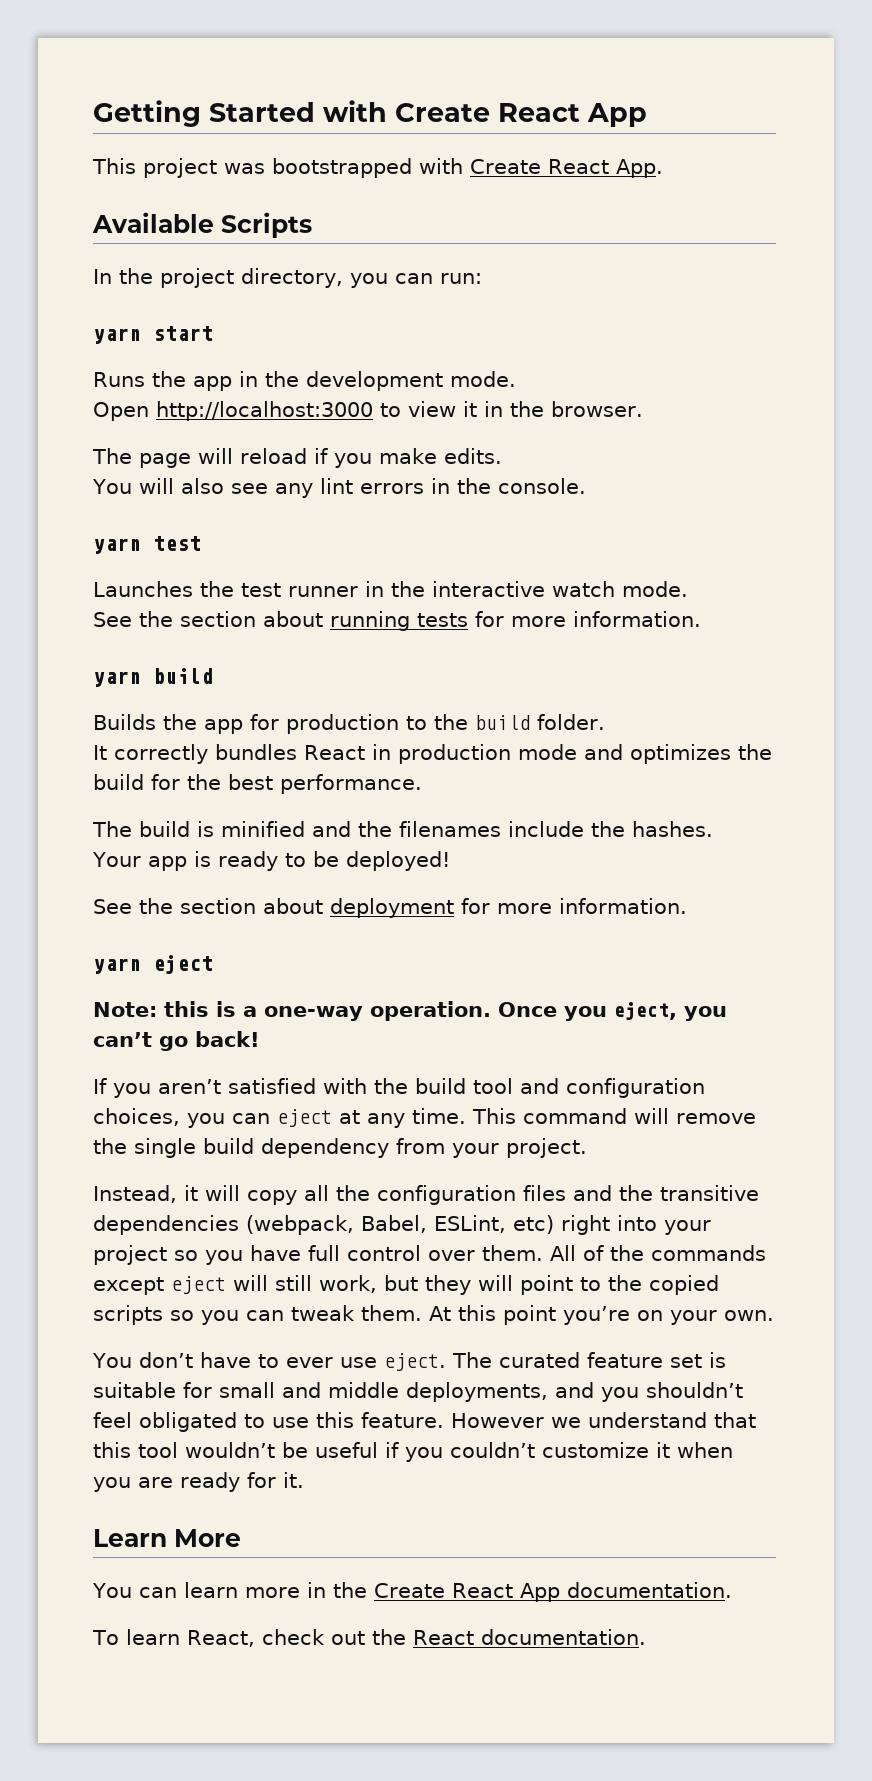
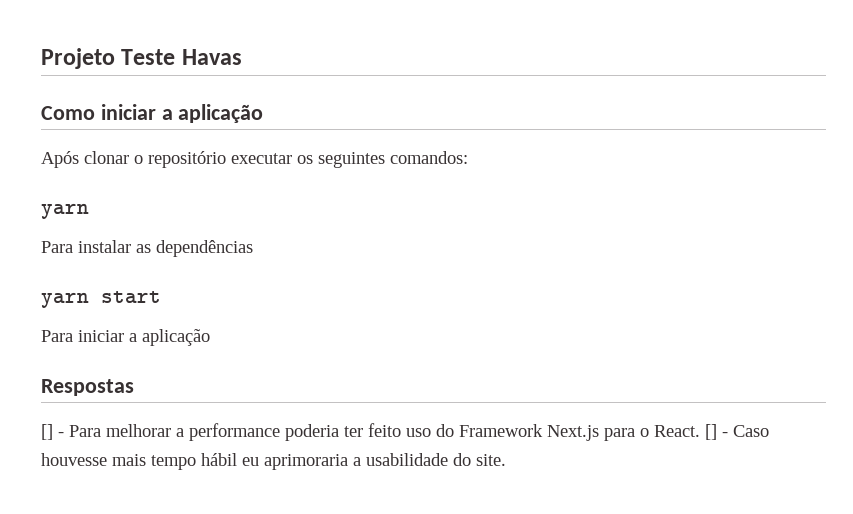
- Getting Started with Create React App
- This project was bootstrapped with Create React App.
- Available Scripts
- In the project directory, you can run:
+ Projeto Teste Havas
+ Como iniciar a aplicação
+ Após clonar o repositório executar os seguintes comandos:
+ yarn
+ Para instalar as dependências
  yarn start
- Runs the app in the development mode.
- Open http://localhost:3000 to view it in the browser.
- The page will reload if you make edits.
- You will also see any lint errors in the console.
- yarn test
- Launches the test runner in the interactive watch mode.
- See the section about running tests for more information.
- yarn build
- Builds the app for production to the build folder.
- It correctly bundles React in production mode and optimizes the build for the best performance.
- The build is minified and the filenames include the hashes.
- Your app is ready to be deployed!
- See the section about deployment for more information.
- yarn eject
- Note: this is a one-way operation. Once you eject, you can’t go back!
- If you aren’t satisfied with the build tool and configuration choices, you can eject at any time. This command will remove the single build dependency from your project.
- Instead, it will copy all the configuration files and the transitive dependencies (webpack, Babel, ESLint, etc) right into your project so you have full control over them. All of the commands except eject will still work, but they will point to the copied scripts so you can tweak them. At this point you’re on your own.
- You don’t have to ever use eject. The curated feature set is suitable for small and middle deployments, and you shouldn’t feel obligated to use this feature. However we understand that this tool wouldn’t be useful if you couldn’t customize it when you are ready for it.
- Learn More
- You can learn more in the Create React App documentation.
- To learn React, check out the React documentation.
+ Para iniciar a aplicação
+ Respostas
+ [] - Para melhorar a performance poderia ter feito uso do Framework Next.js para o React. [] - Caso houvesse mais tempo hábil eu aprimoraria a usabilidade do site.

